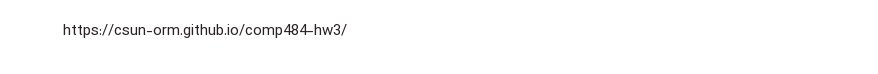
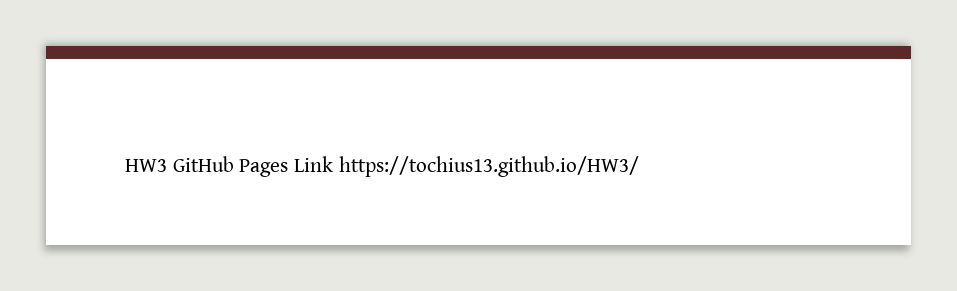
- https://csun-orm.github.io/comp484-hw3/
+ HW3 GitHub Pages Link https://tochius13.github.io/HW3/

